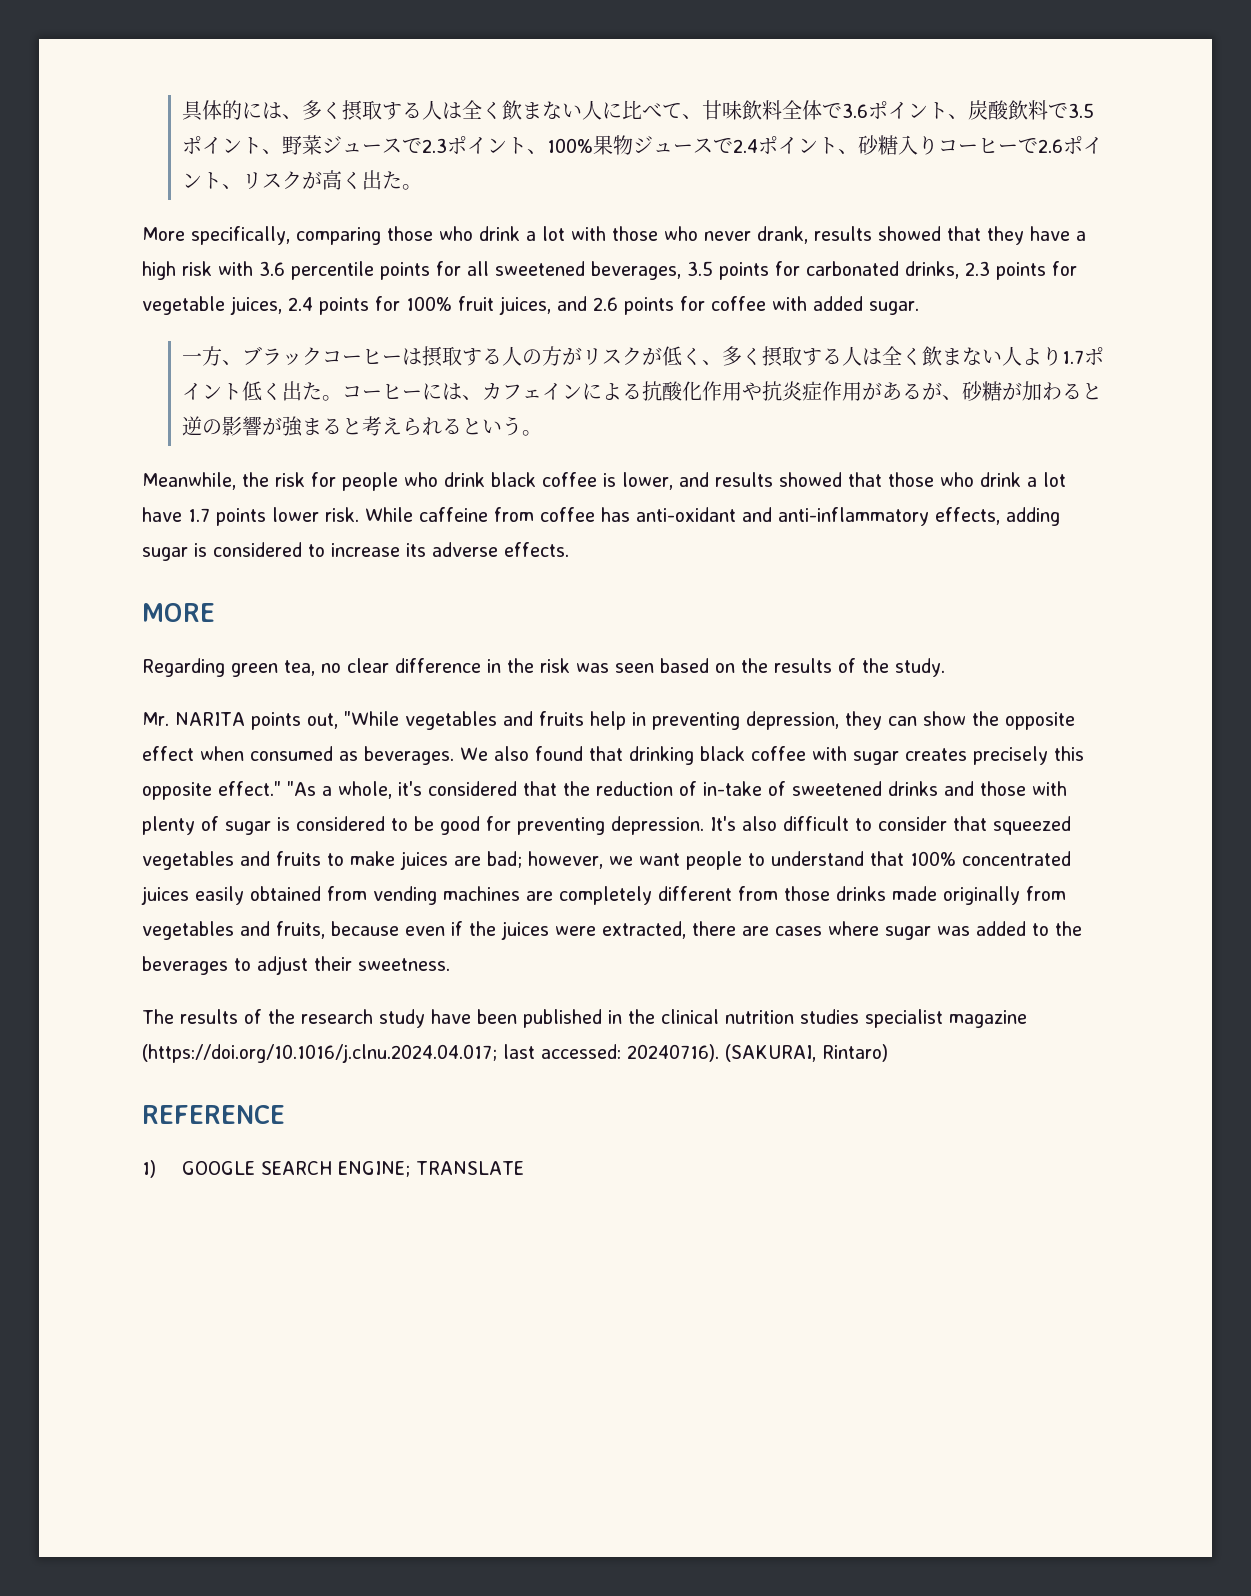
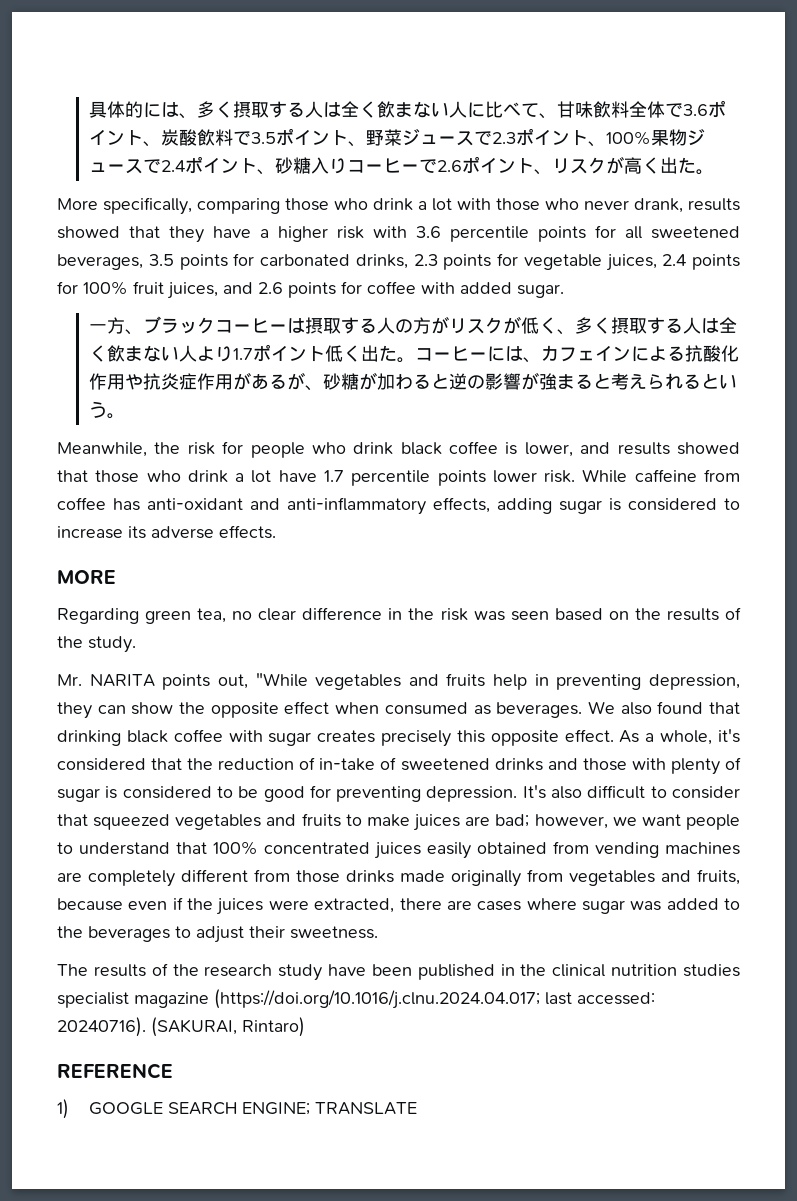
- More specifically, comparing those who drink a lot with those who never drank, results showed that they have a high risk with 3.6 percentile points for all sweetened beverages, 3.5 points for carbonated drinks, 2.3 points for vegetable juices, 2.4 points for 100% fruit juices, and 2.6 points for coffee with added sugar.
+ More specifically, comparing those who drink a lot with those who never drank, results showed that they have a higher risk with 3.6 percentile points for all sweetened beverages, 3.5 points for carbonated drinks, 2.3 points for vegetable juices, 2.4 points for 100% fruit juices, and 2.6 points for coffee with added sugar.
- Meanwhile, the risk for people who drink black coffee is lower, and results showed that those who drink a lot have 1.7 points lower risk.
+ Meanwhile, the risk for people who drink black coffee is lower, and results showed that those who drink a lot have 1.7 percentile points lower risk.
- We also found that drinking black coffee with sugar creates precisely this opposite effect." "As a whole, it's considered that the reduction of in-take of sweetened drinks and those with plenty of sugar is considered to be good for preventing depression.
+ We also found that drinking black coffee with sugar creates precisely this opposite effect. As a whole, it's considered that the reduction of in-take of sweetened drinks and those with plenty of sugar is considered to be good for preventing depression.

